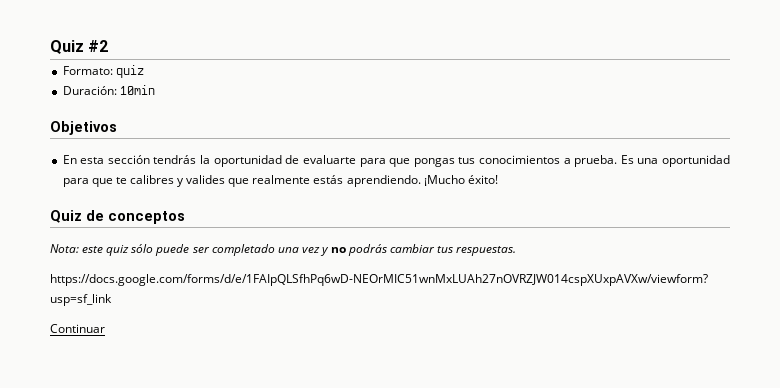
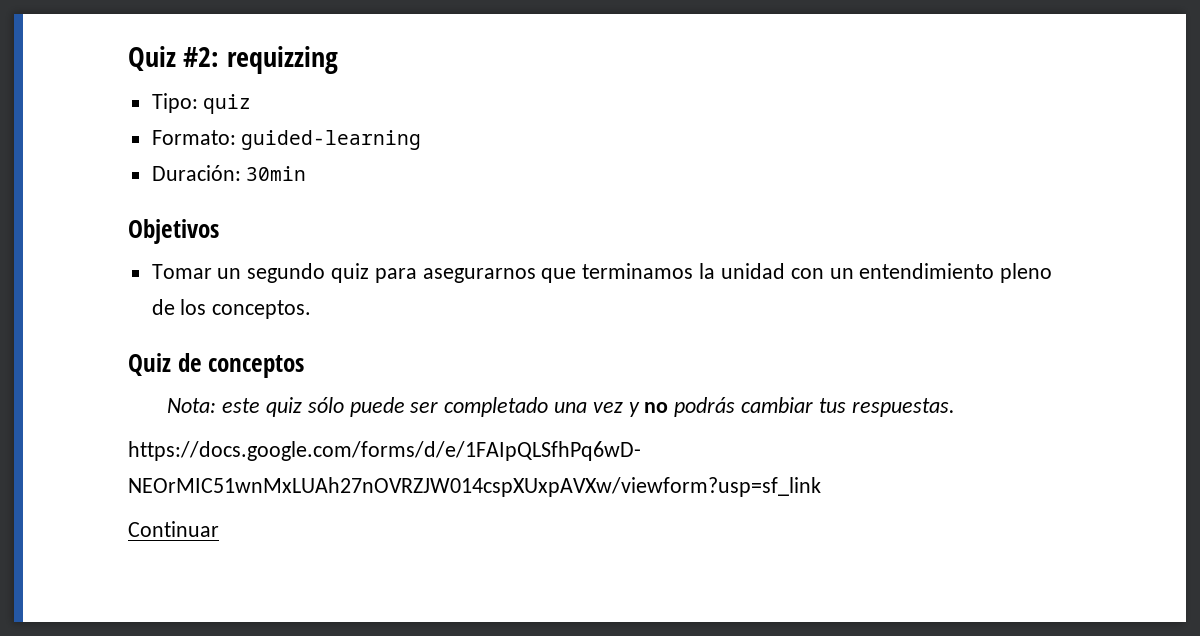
- Quiz #2
+ Quiz #2: requizzing
+ Tipo: quiz
- Formato: quiz
+ Formato: guided-learning
- Duración: 10min
+ Duración: 30min
- En esta sección tendrás la oportunidad de evaluarte para que pongas tus conocimientos a prueba. Es una oportunidad para que te calibres y valides que realmente estás aprendiendo. ¡Mucho éxito!
+ Tomar un segundo quiz para asegurarnos que terminamos la unidad con un entendimiento pleno de los conceptos.

